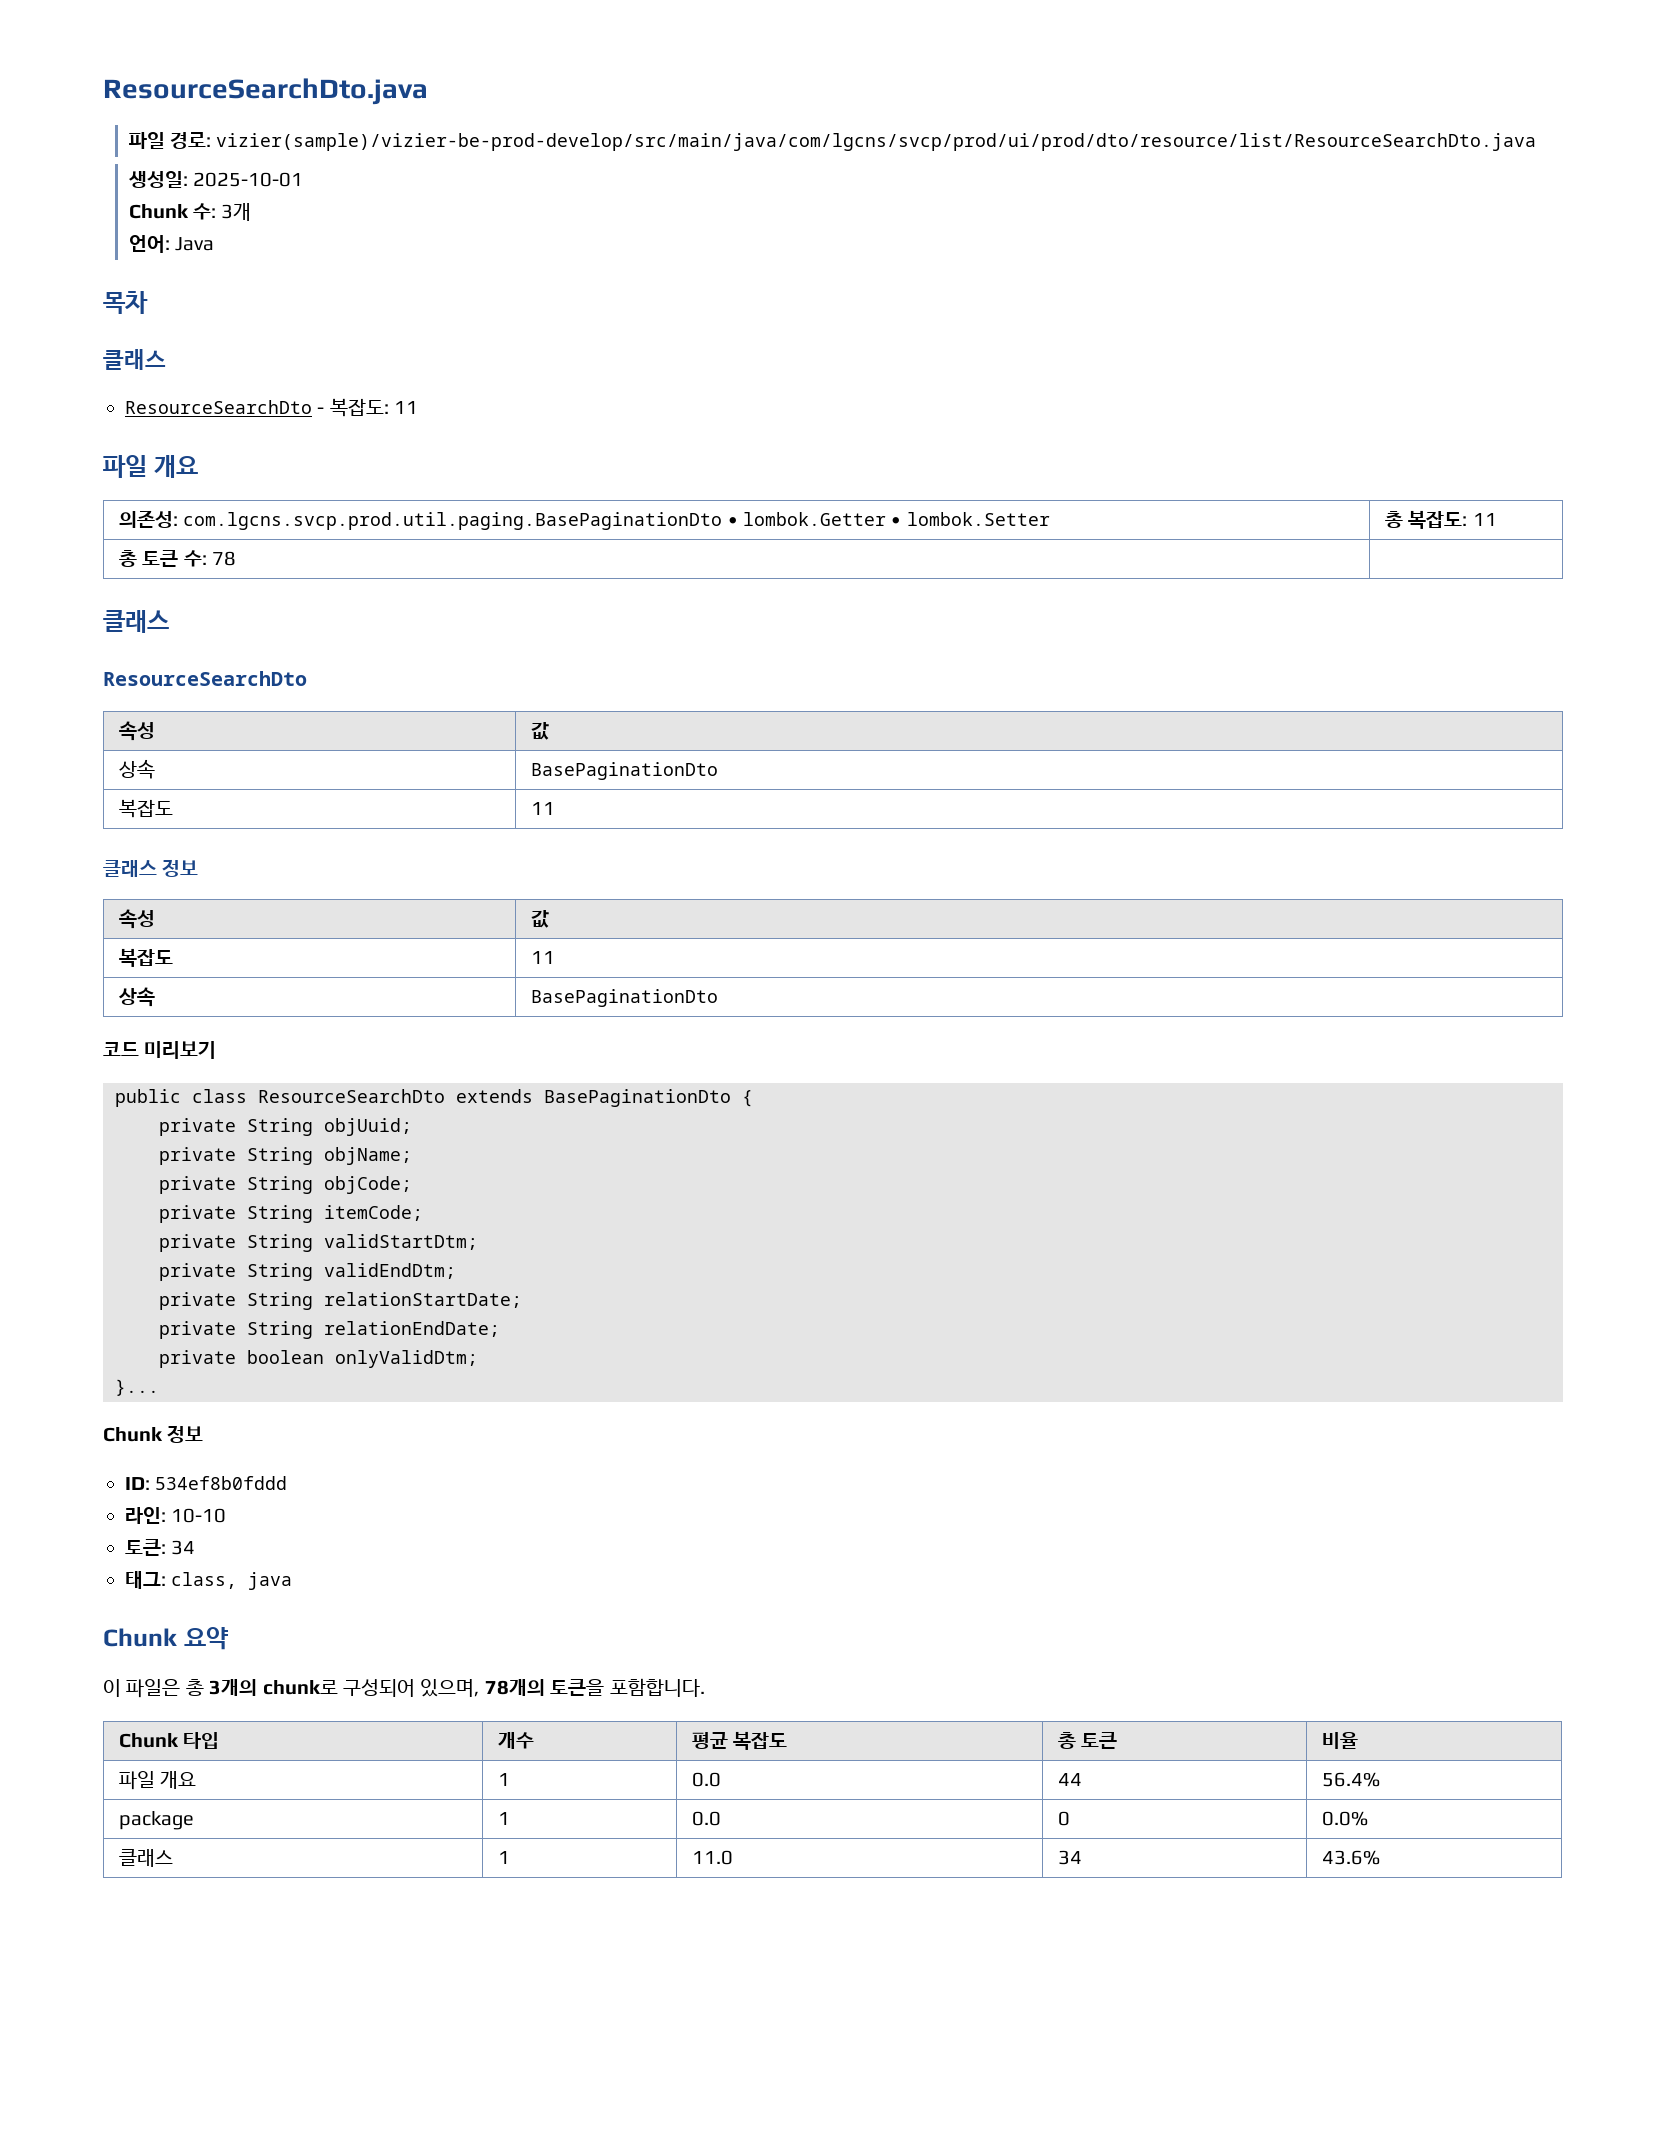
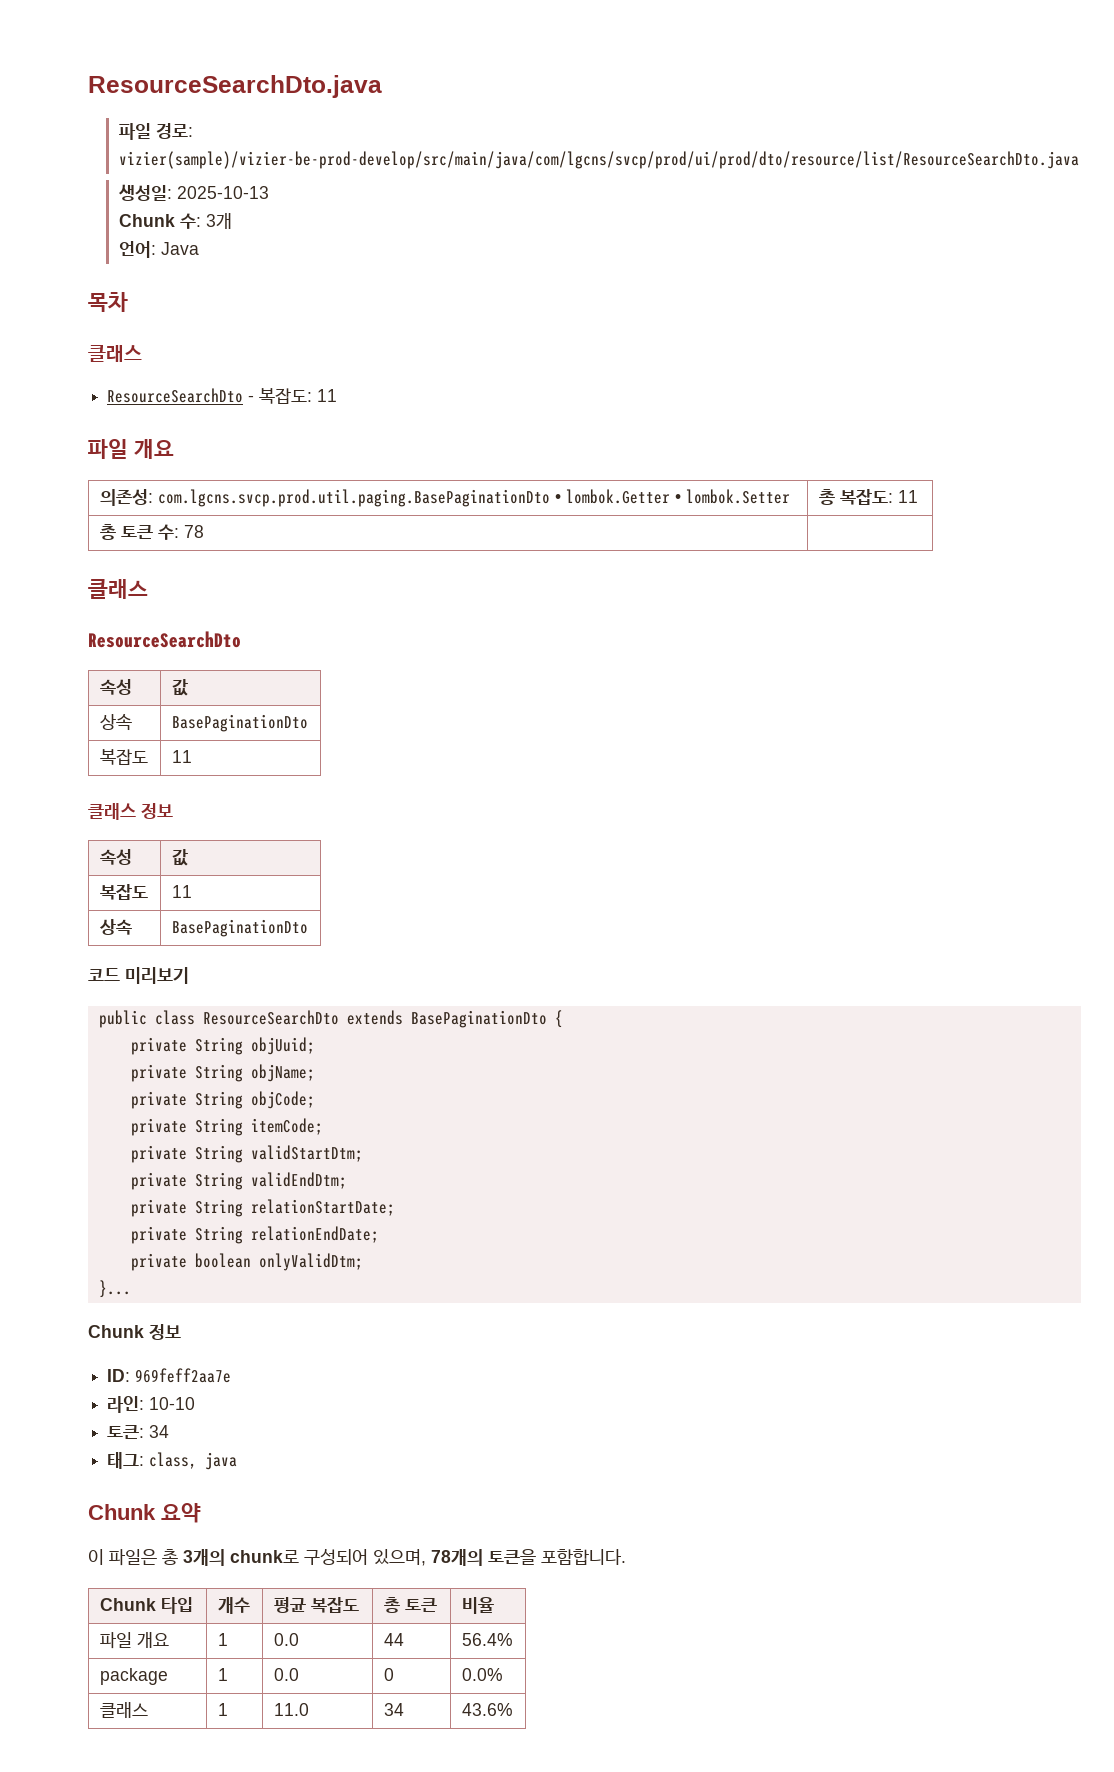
- 생성일: 2025-10-01
+ 생성일: 2025-10-13
- ID: 534ef8b0fddd
+ ID: 969feff2aa7e

